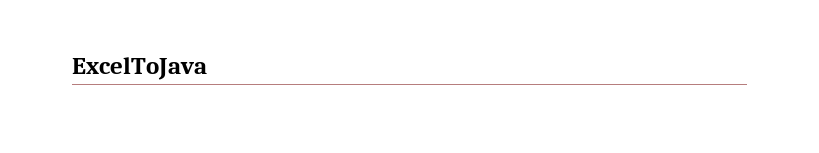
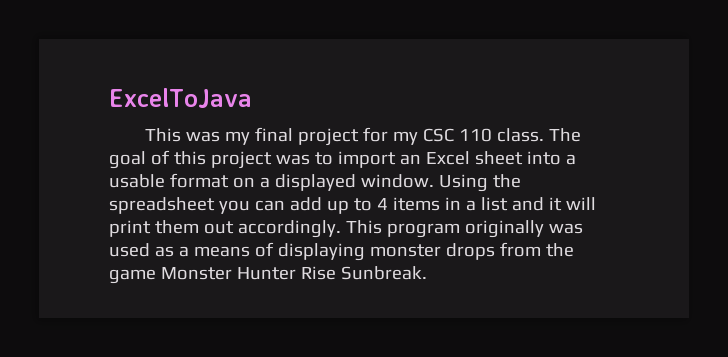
+ This was my final project for my CSC 110 class. The goal of this project was to import an Excel sheet into a usable format on a displayed window. Using the spreadsheet you can add up to 4 items in a list and it will print them out accordingly. This program originally was used as a means of displaying monster drops from the game Monster Hunter Rise Sunbreak.

